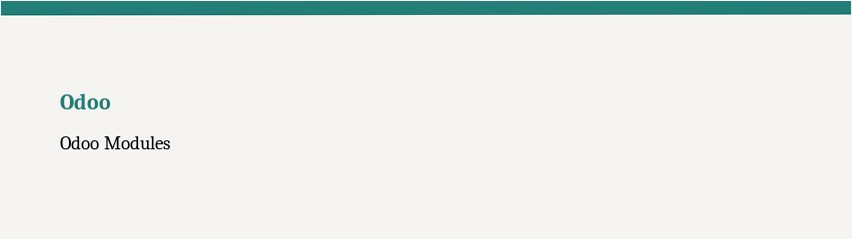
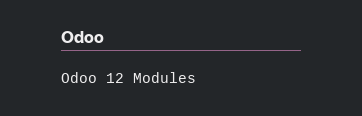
- Odoo Modules
+ Odoo 12 Modules

